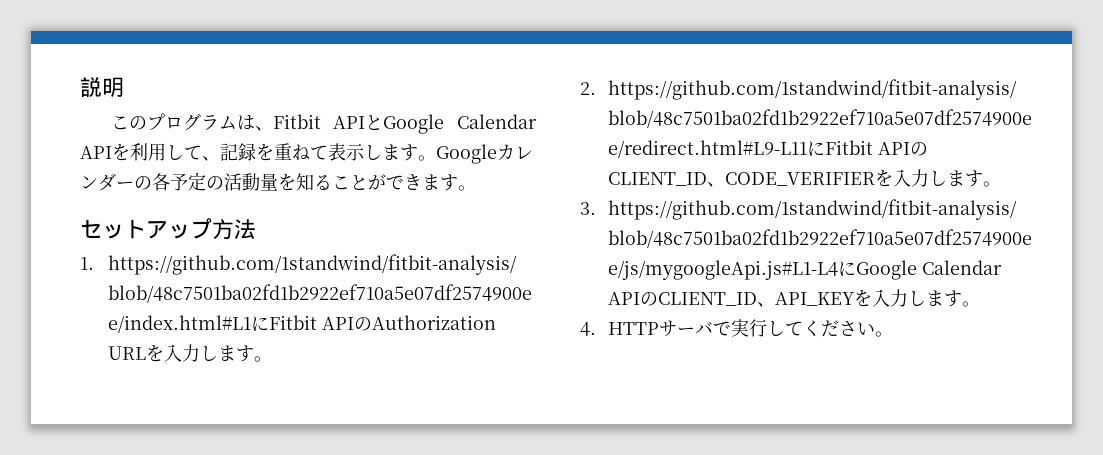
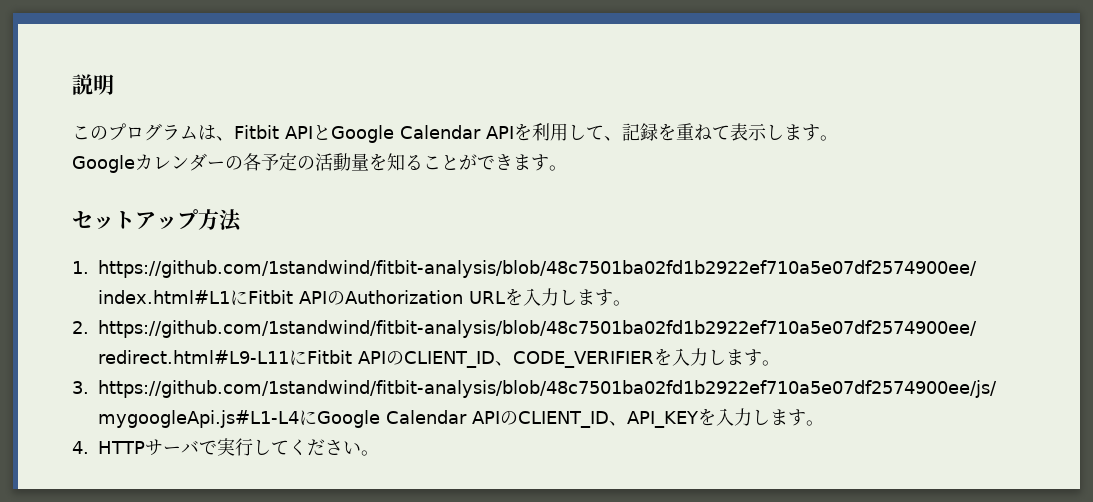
- このプログラムは、Fitbit APIとGoogle Calendar APIを利用して、記録を重ねて表示します。Googleカレンダーの各予定の活動量を知ることができます。
+ このプログラムは、Fitbit APIとGoogle Calendar APIを利用して、記録を重ねて表示します。
+ Googleカレンダーの各予定の活動量を知ることができます。

